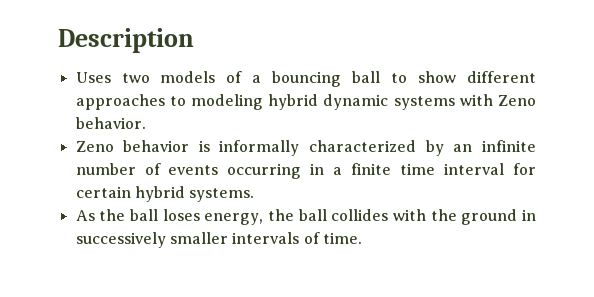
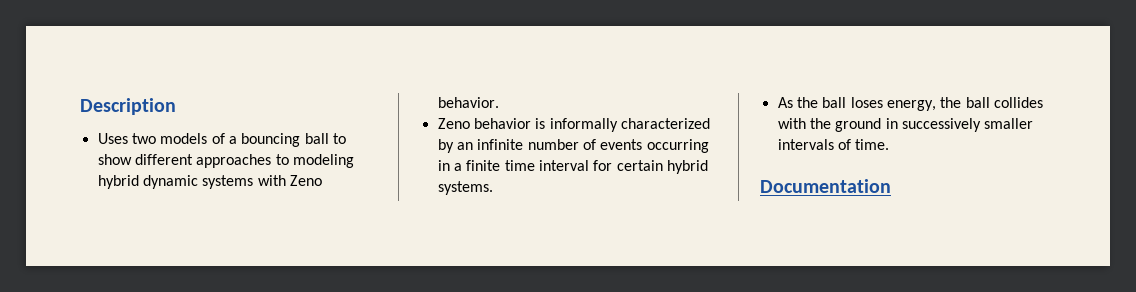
+ Documentation

